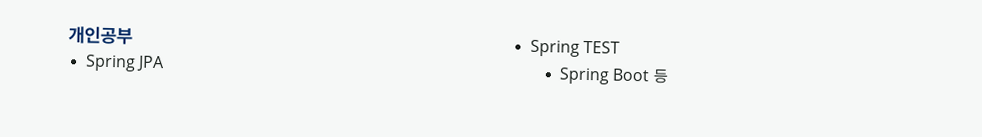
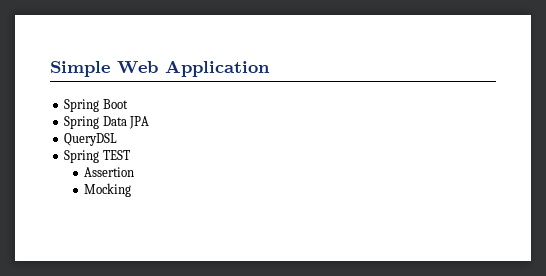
- 개인공부
- Spring JPA
+ Simple Web Application
+ Spring Boot
+ Spring Data JPA
+ QueryDSL
- Spring Boot 등
+ Assertion
+ Mocking

